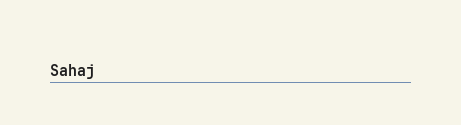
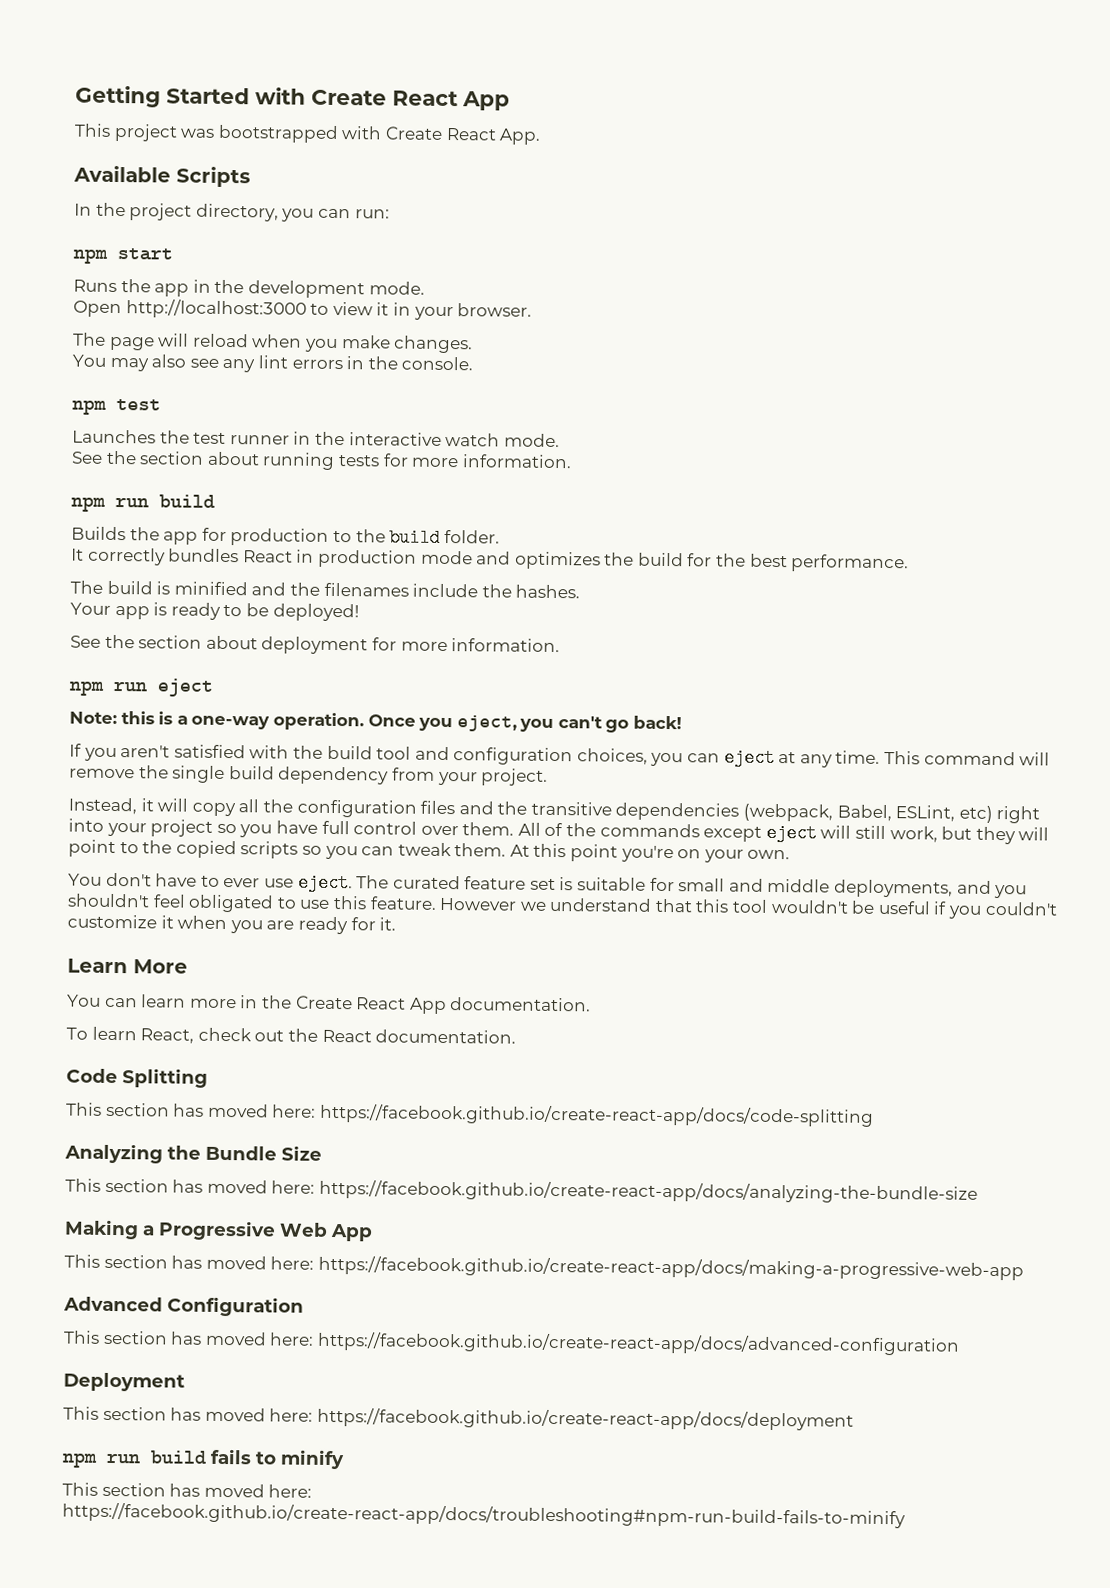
- Sahaj
+ Getting Started with Create React App
+ This project was bootstrapped with Create React App.
+ Available Scripts
+ In the project directory, you can run:
+ npm start
+ Runs the app in the development mode.
+ Open http://localhost:3000 to view it in your browser.
+ The page will reload when you make changes.
+ You may also see any lint errors in the console.
+ npm test
+ Launches the test runner in the interactive watch mode.
+ See the section about running tests for more information.
+ npm run build
+ Builds the app for production to the build folder.
+ It correctly bundles React in production mode and optimizes the build for the best performance.
+ The build is minified and the filenames include the hashes.
+ Your app is ready to be deployed!
+ See the section about deployment for more information.
+ npm run eject
+ Note: this is a one-way operation. Once you eject, you can't go back!
+ If you aren't satisfied with the build tool and configuration choices, you can eject at any time. This command will remove the single build dependency from your project.
+ Instead, it will copy all the configuration files and the transitive dependencies (webpack, Babel, ESLint, etc) right into your project so you have full control over them. All of the commands except eject will still work, but they will point to the copied scripts so you can tweak them. At this point you're on your own.
+ You don't have to ever use eject. The curated feature set is suitable for small and middle deployments, and you shouldn't feel obligated to use this feature. However we understand that this tool wouldn't be useful if you couldn't customize it when you are ready for it.
+ Learn More
+ You can learn more in the Create React App documentation.
+ To learn React, check out the React documentation.
+ Code Splitting
+ This section has moved here: https://facebook.github.io/create-react-app/docs/code-splitting
+ Analyzing the Bundle Size
+ This section has moved here: https://facebook.github.io/create-react-app/docs/analyzing-the-bundle-size
+ Making a Progressive Web App
+ This section has moved here: https://facebook.github.io/create-react-app/docs/making-a-progressive-web-app
+ Advanced Configuration
+ This section has moved here: https://facebook.github.io/create-react-app/docs/advanced-configuration
+ Deployment
+ This section has moved here: https://facebook.github.io/create-react-app/docs/deployment
+ npm run build fails to minify
+ This section has moved here: https://facebook.github.io/create-react-app/docs/troubleshooting#npm-run-build-fails-to-minify

